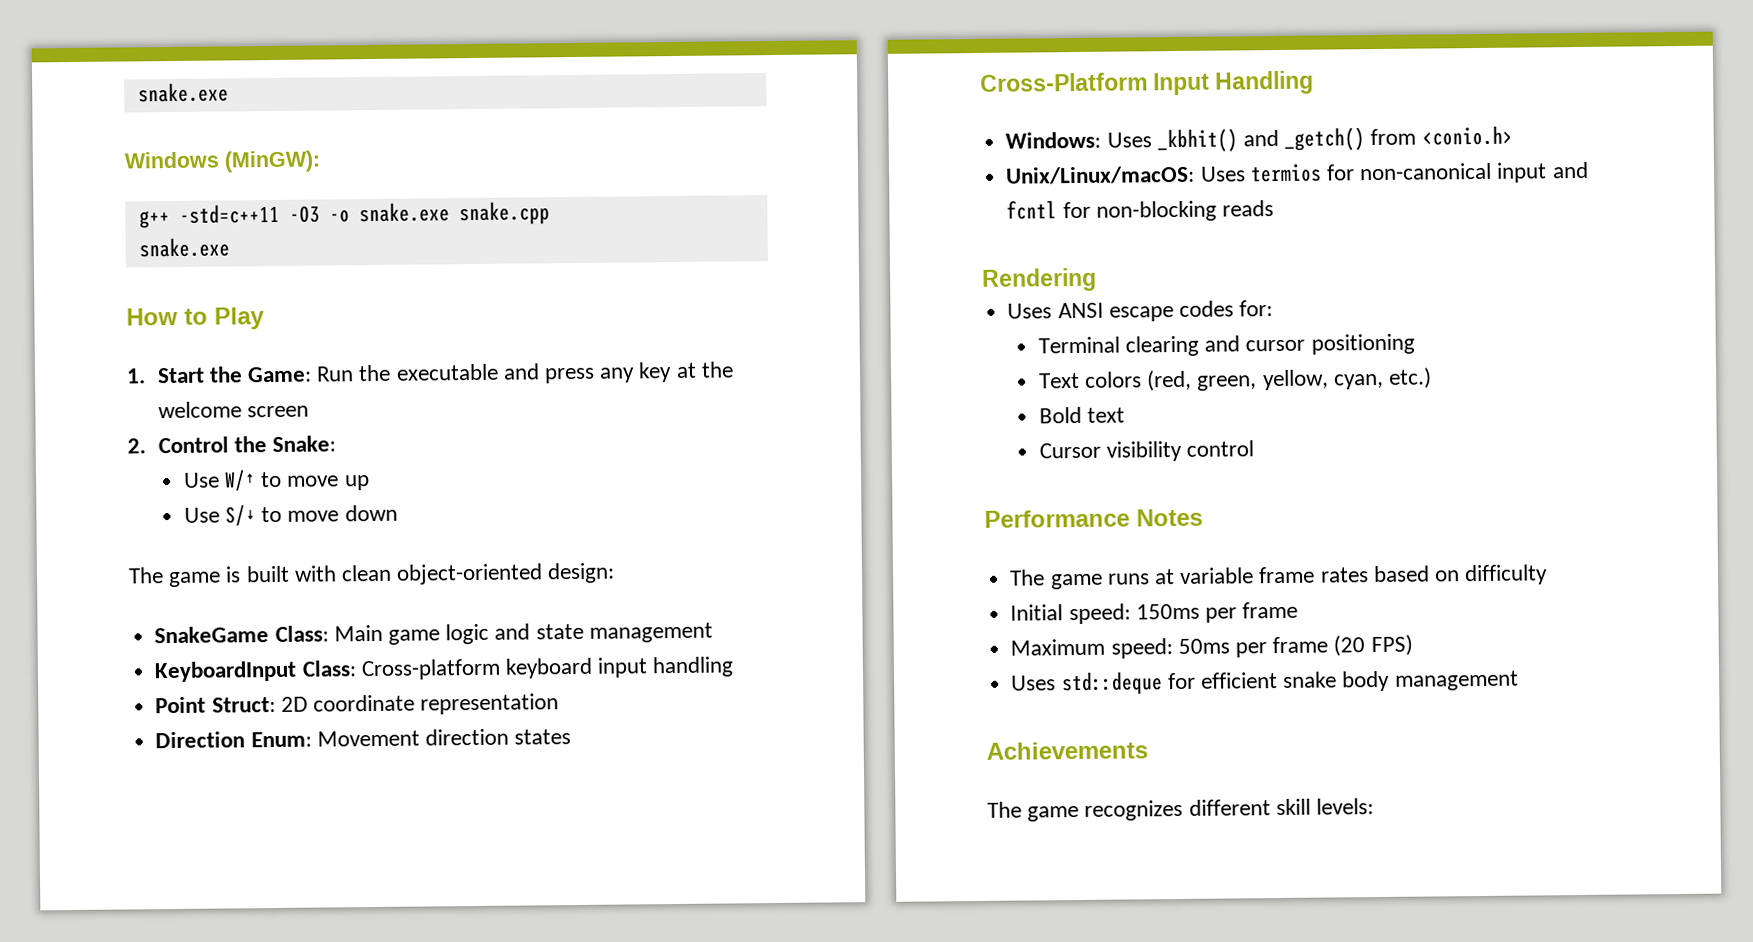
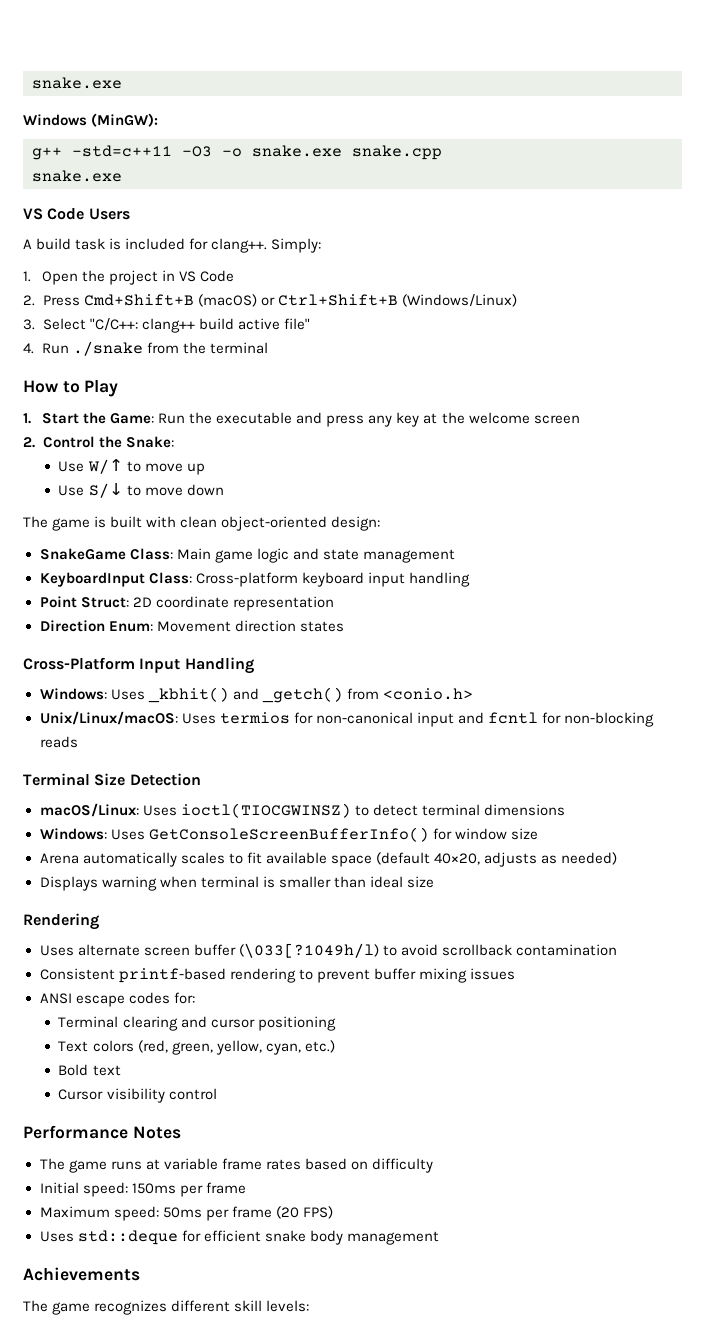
+ VS Code Users
+ A build task is included for clang++. Simply:
+ 1. Open the project in VS Code
+ 2. Press Cmd+Shift+B (macOS) or Ctrl+Shift+B (Windows/Linux)
+ 3. Select "C/C++: clang++ build active file"
+ 4. Run ./snake from the terminal
+ Terminal Size Detection
+ macOS/Linux: Uses ioctl(TIOCGWINSZ) to detect terminal dimensions
+ Windows: Uses GetConsoleScreenBufferInfo() for window size
+ Arena automatically scales to fit available space (default 40×20, adjusts as needed)
+ Displays warning when terminal is smaller than ideal size
  Rendering
- Uses ANSI escape codes for:
+ Uses alternate screen buffer (\033[?1049h/l) to avoid scrollback contamination
+ Consistent printf-based rendering to prevent buffer mixing issues
+ ANSI escape codes for:

